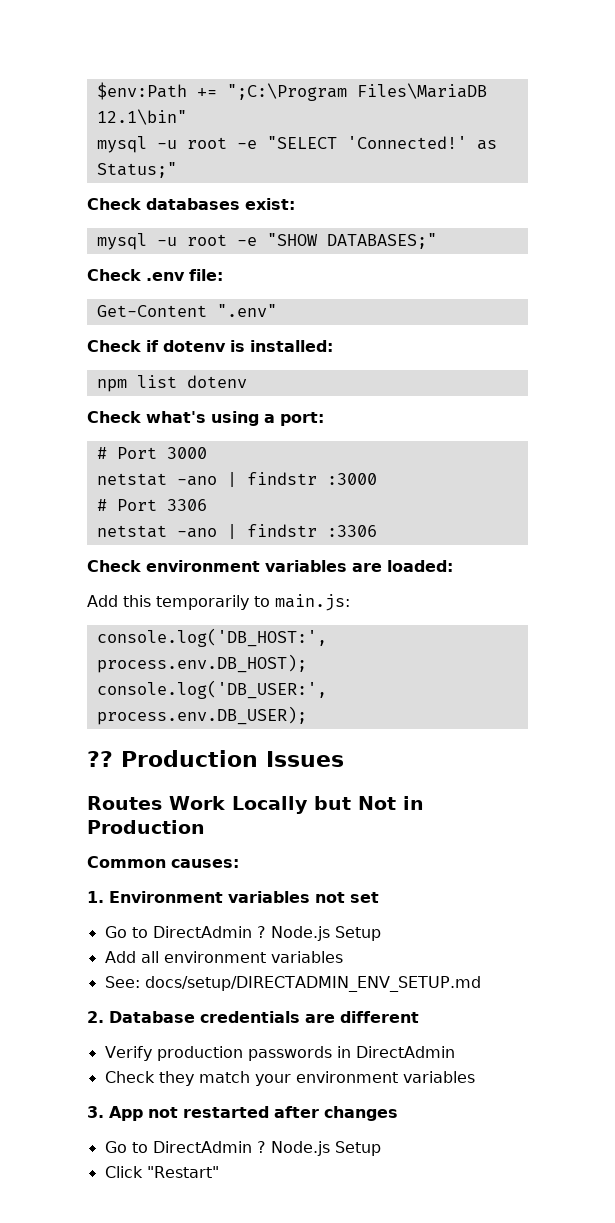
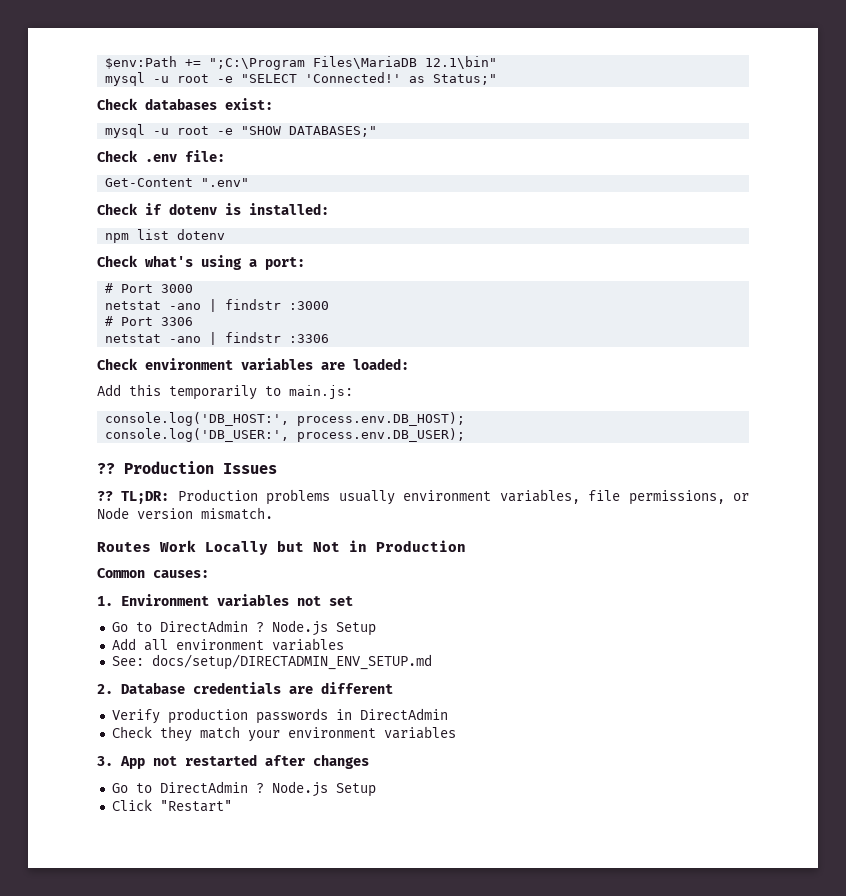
+ ?? TL;DR: Production problems usually environment variables, file permissions, or Node version mismatch.

